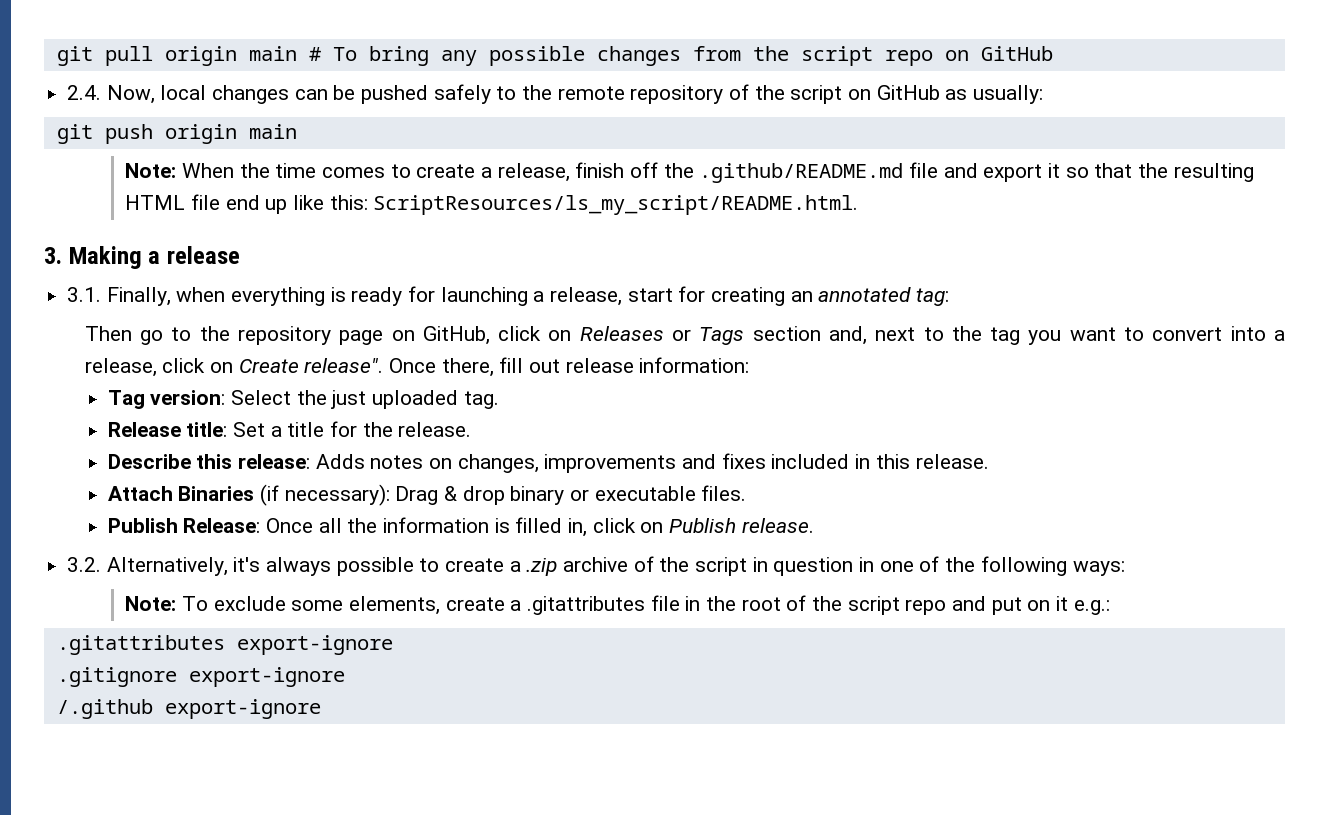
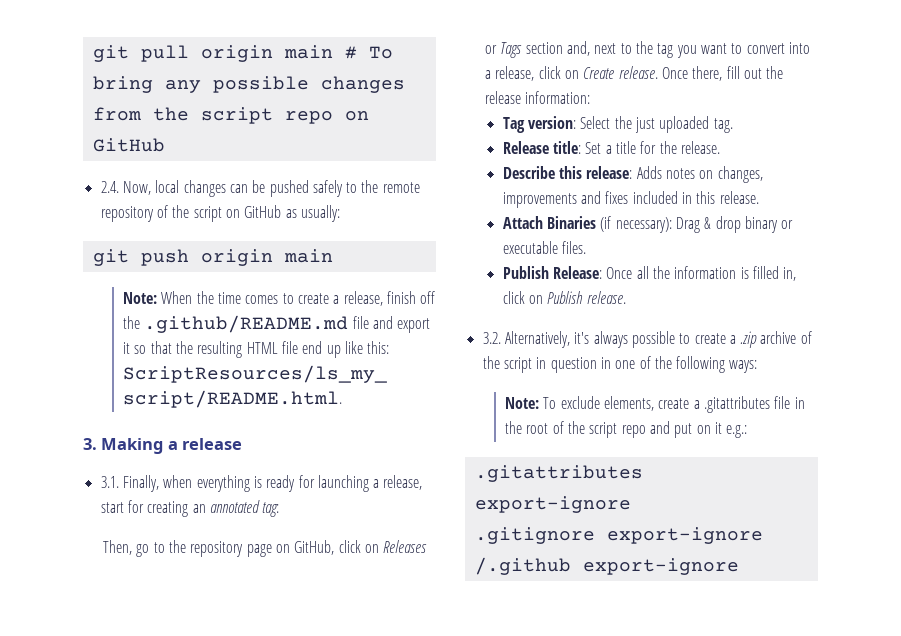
- Then go to the repository page on GitHub, click on Releases or Tags section and, next to the tag you want to convert into a release, click on Create release".
+ Then, go to the repository page on GitHub, click on Releases or Tags section and, next to the tag you want to convert into a release, click on Create release.
- Once there, fill out release information:
+ Once there, fill out the release information:
- Note: To exclude some elements, create a .gitattributes file in the root of the script repo and put on it e.g.:
+ Note: To exclude elements, create a .gitattributes file in the root of the script repo and put on it e.g.:

